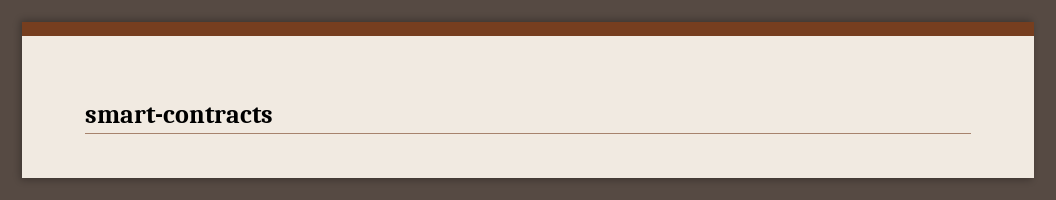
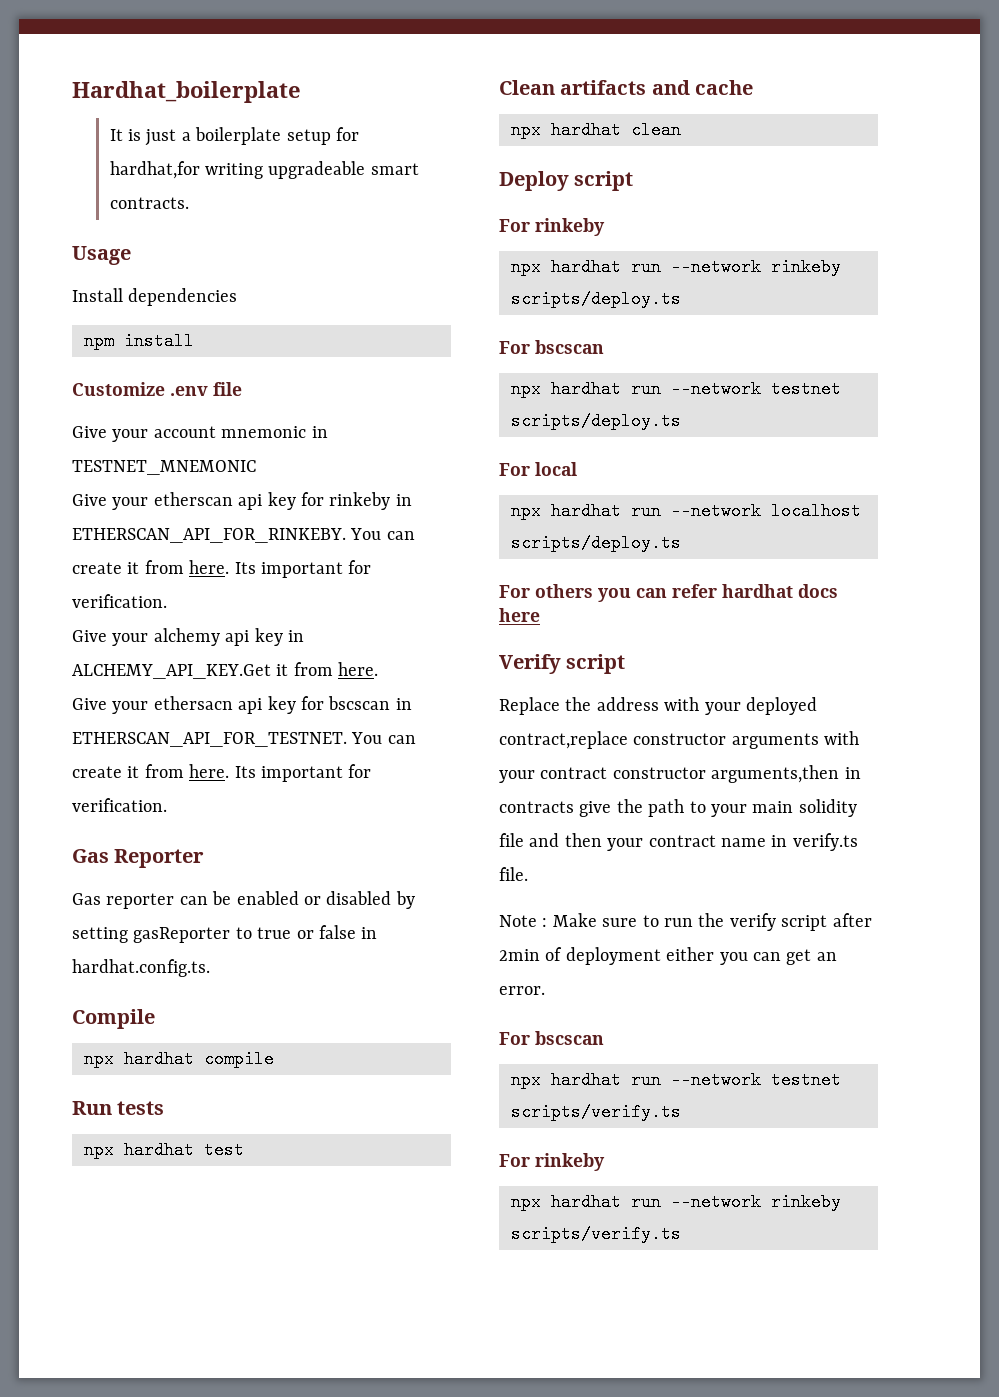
- smart-contracts
+ Hardhat_boilerplate
+ It is just a boilerplate setup for hardhat,for writing upgradeable smart contracts.
+ Usage
+ Install dependencies
+ npm install
+ Customize .env file
+ Give your account mnemonic in TESTNET_MNEMONIC
+ Give your etherscan api key for rinkeby in ETHERSCAN_API_FOR_RINKEBY. You can create it from here. Its important for verification.
+ Give your alchemy api key in ALCHEMY_API_KEY.Get it from here.
+ Give your ethersacn api key for bscscan in ETHERSCAN_API_FOR_TESTNET. You can create it from here. Its important for verification.
+ Gas Reporter
+ Gas reporter can be enabled or disabled by setting gasReporter to true or false in hardhat.config.ts.
+ Compile
+ npx hardhat compile
+ Run tests
+ npx hardhat test
+ Clean artifacts and cache
+ npx hardhat clean
+ Deploy script
+ For rinkeby
+ npx hardhat run --network rinkeby scripts/deploy.ts
+ For bscscan
+ npx hardhat run --network testnet scripts/deploy.ts
+ For local
+ npx hardhat run --network localhost scripts/deploy.ts
+ For others you can refer hardhat docs here
+ Verify script
+ Replace the address with your deployed contract,replace constructor arguments with your contract constructor arguments,then in contracts give the path to your main solidity file and then your contract name in verify.ts file.
+ Note : Make sure to run the verify script after 2min of deployment either you can get an error.
+ For bscscan
+ npx hardhat run --network testnet scripts/verify.ts
+ For rinkeby
+ npx hardhat run --network rinkeby scripts/verify.ts

